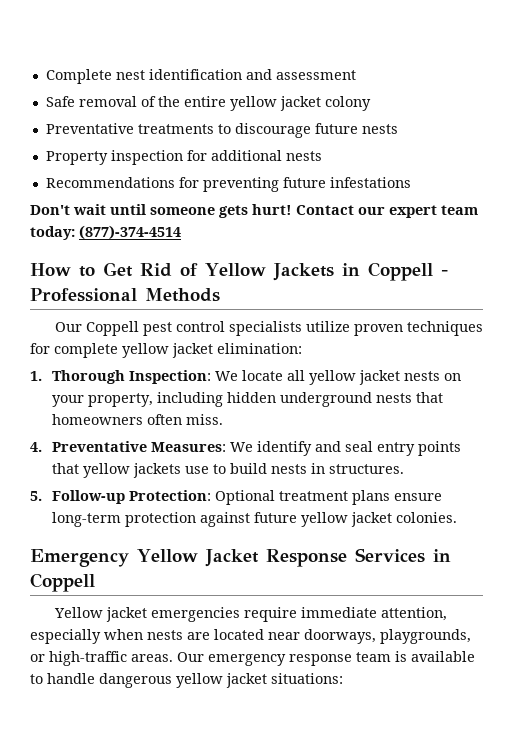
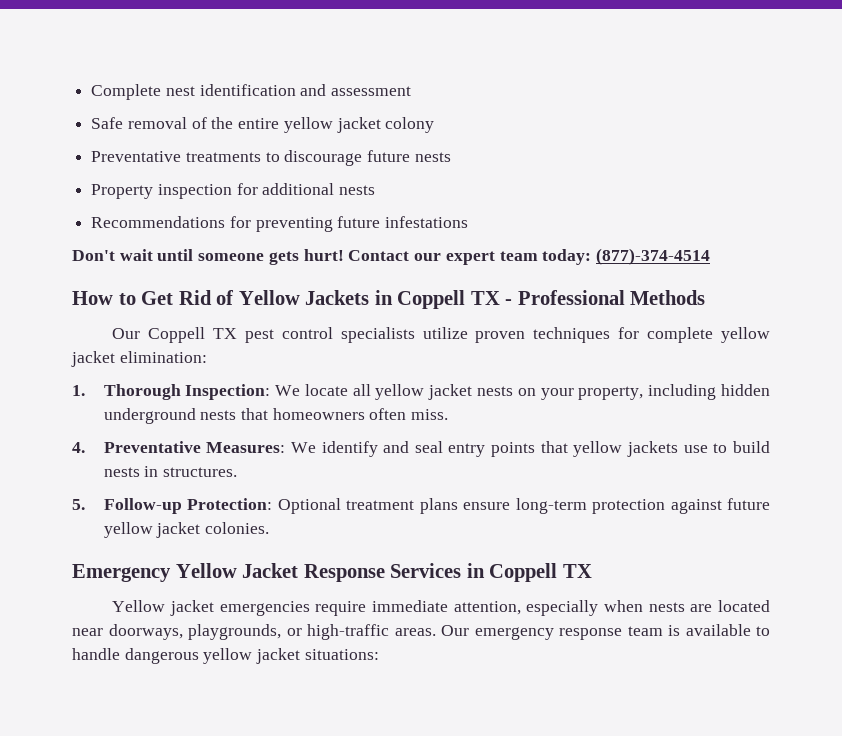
- How to Get Rid of Yellow Jackets in Coppell - Professional Methods
+ How to Get Rid of Yellow Jackets in Coppell TX - Professional Methods
- Our Coppell pest control specialists utilize proven techniques for complete yellow jacket elimination:
+ Our Coppell TX pest control specialists utilize proven techniques for complete yellow jacket elimination:
- Emergency Yellow Jacket Response Services in Coppell
+ Emergency Yellow Jacket Response Services in Coppell TX

